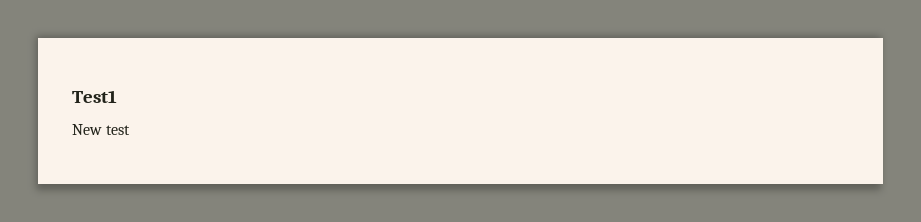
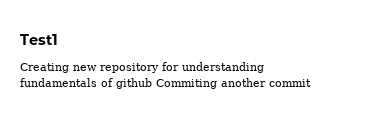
- New test
+ Creating new repository for understanding fundamentals of github Commiting another commit

